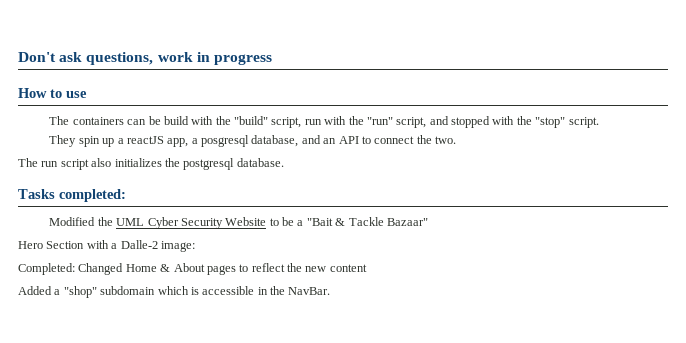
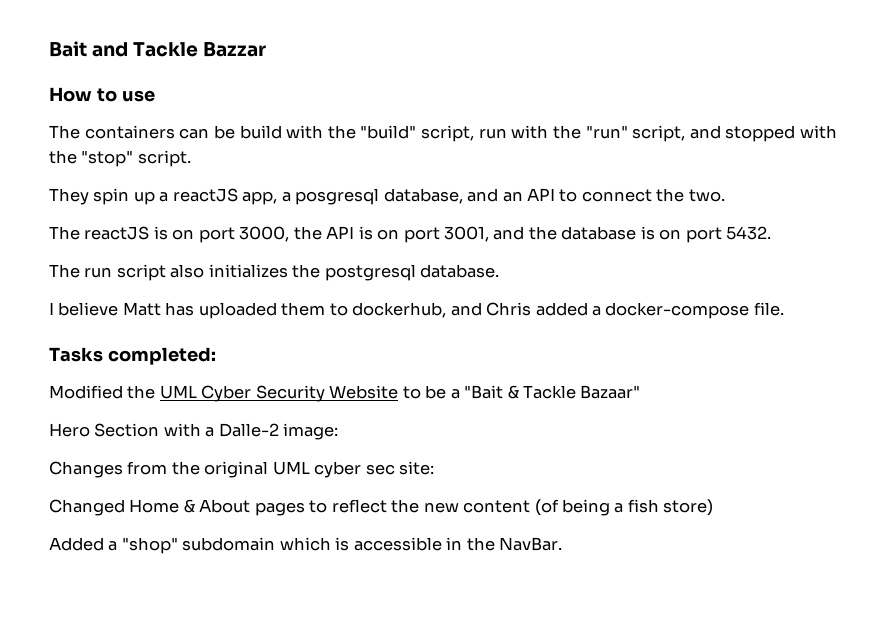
- Don't ask questions, work in progress
+ Bait and Tackle Bazzar
+ The reactJS is on port 3000, the API is on port 3001, and the database is on port 5432.
+ I believe Matt has uploaded them to dockerhub, and Chris added a docker-compose file.
- Completed: Changed Home & About pages to reflect the new content
+ Changes from the original UML cyber sec site:
+ Changed Home & About pages to reflect the new content (of being a fish store)

